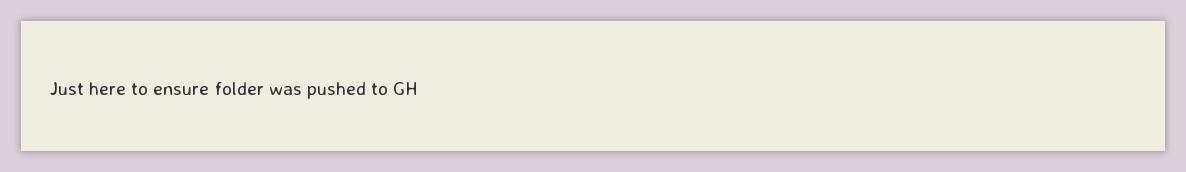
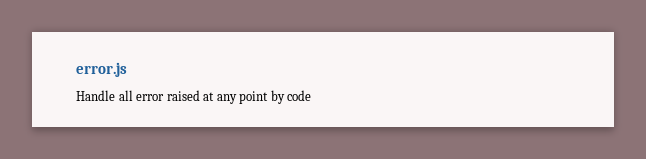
- Just here to ensure folder was pushed to GH
+ error.js
+ Handle all error raised at any point by code

